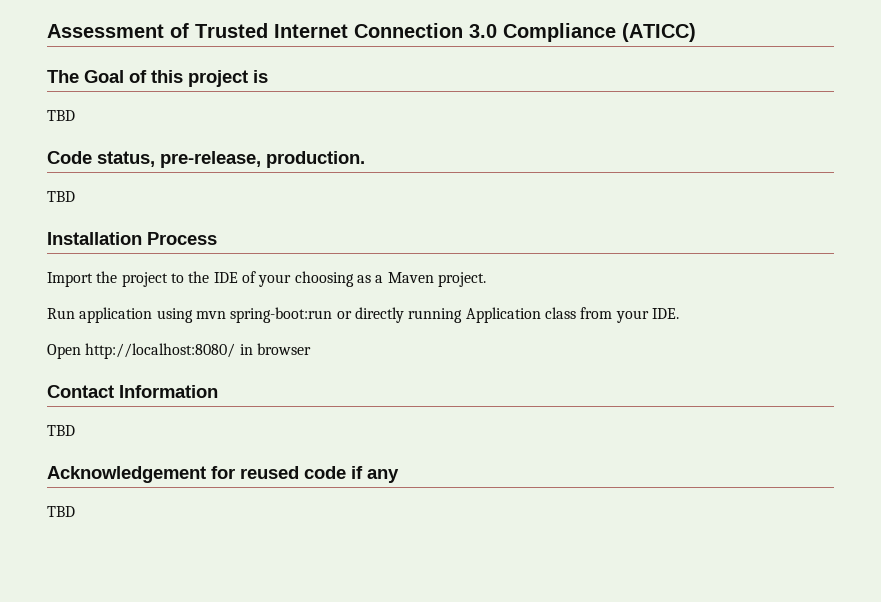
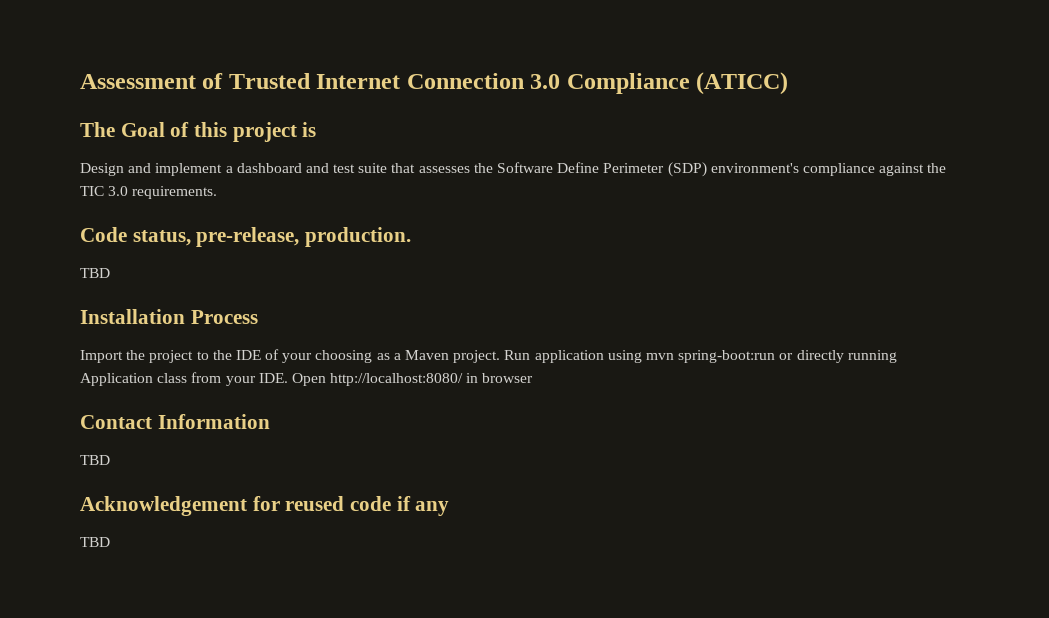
  The Goal of this project is
- TBD
+ Design and implement a dashboard and test suite that assesses the Software Define Perimeter (SDP) environment's compliance against the TIC 3.0 requirements.
- Import the project to the IDE of your choosing as a Maven project.
- Run application using mvn spring-boot:run or directly running Application class from your IDE.
- Open http://localhost:8080/ in browser
+ Import the project to the IDE of your choosing as a Maven project. Run application using mvn spring-boot:run or directly running Application class from your IDE. Open http://localhost:8080/ in browser

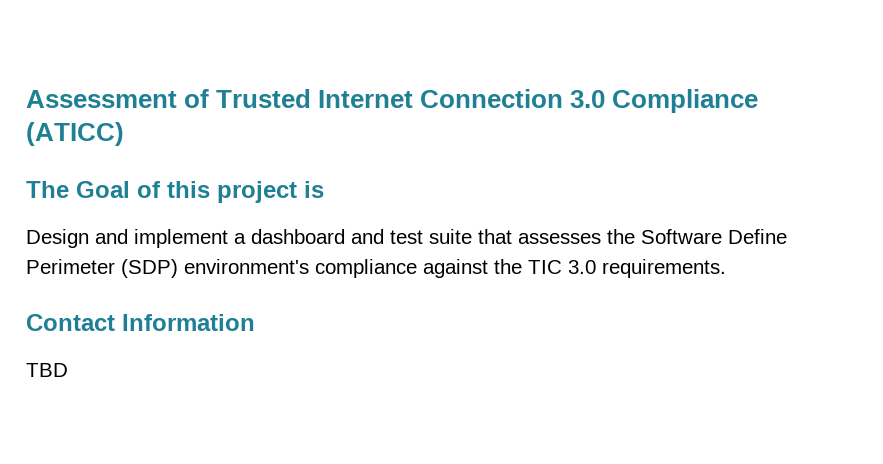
- Code status, pre-release, production.
- TBD
- Installation Process
- Import the project to the IDE of your choosing as a Maven project. Run application using mvn spring-boot:run or directly running Application class from your IDE. Open http://localhost:8080/ in browser
  Contact Information
- TBD
- Acknowledgement for reused code if any

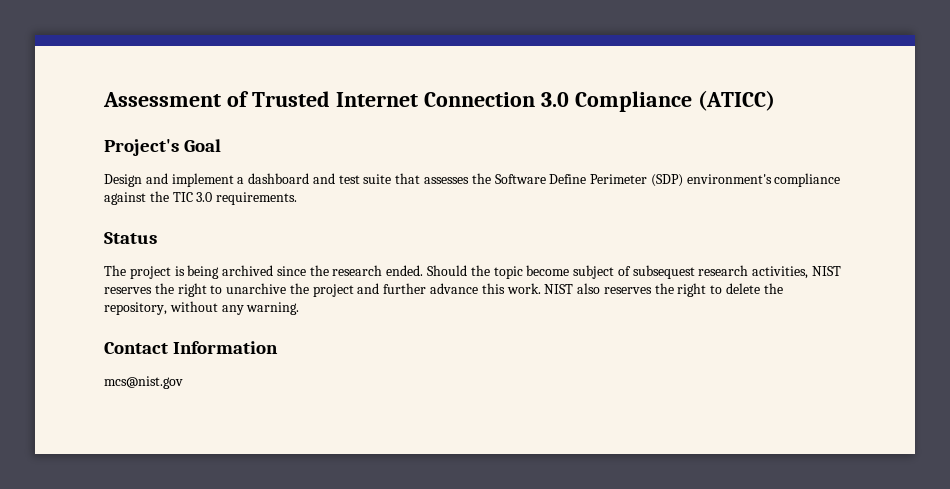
- The Goal of this project is
+ Project's Goal
+ Status
+ The project is being archived since the research ended. Should the topic become subject of subsequest research activities, NIST reserves the right to unarchive the project and further advance this work. NIST also reserves the right to delete the repository, without any warning.
- TBD
+ mcs@nist.gov

